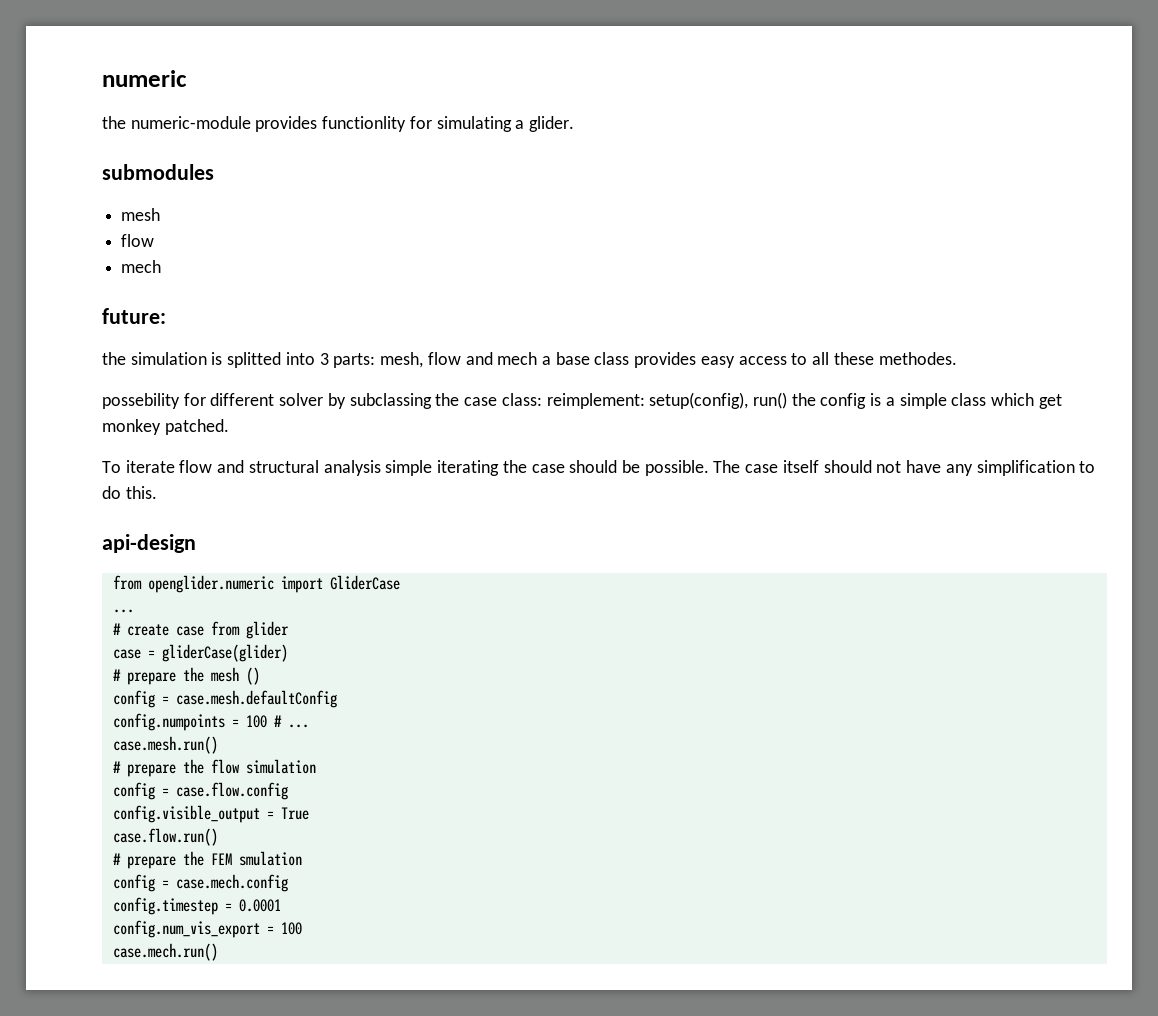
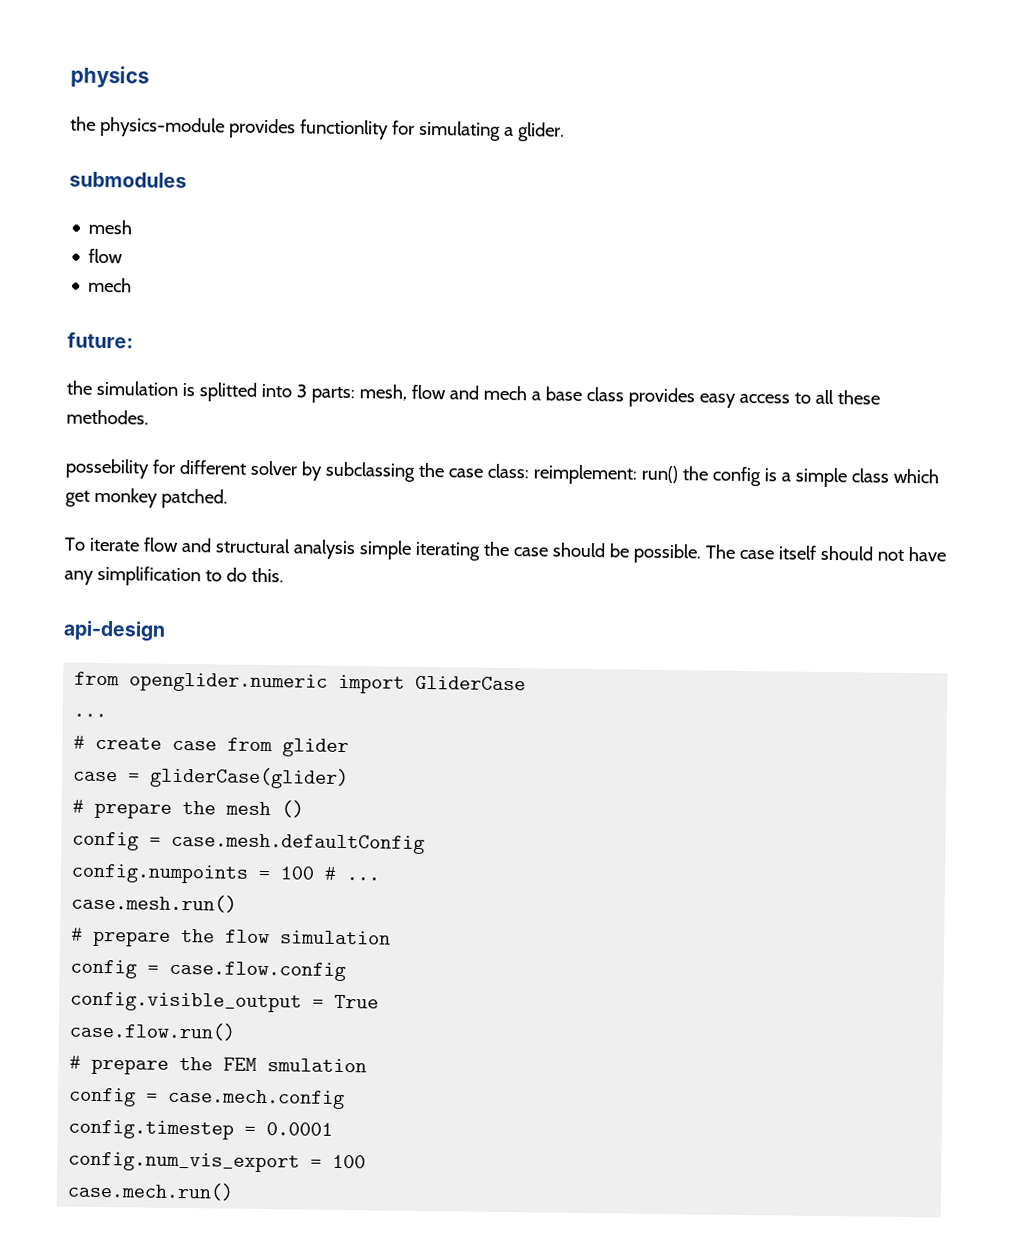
- numeric
- the numeric-module provides functionlity for simulating a glider.
+ physics
+ the physics-module provides functionlity for simulating a glider.
- possebility for different solver by subclassing the case class: reimplement: setup(config), run() the config is a simple class which get monkey patched.
+ possebility for different solver by subclassing the case class: reimplement: run() the config is a simple class which get monkey patched.

